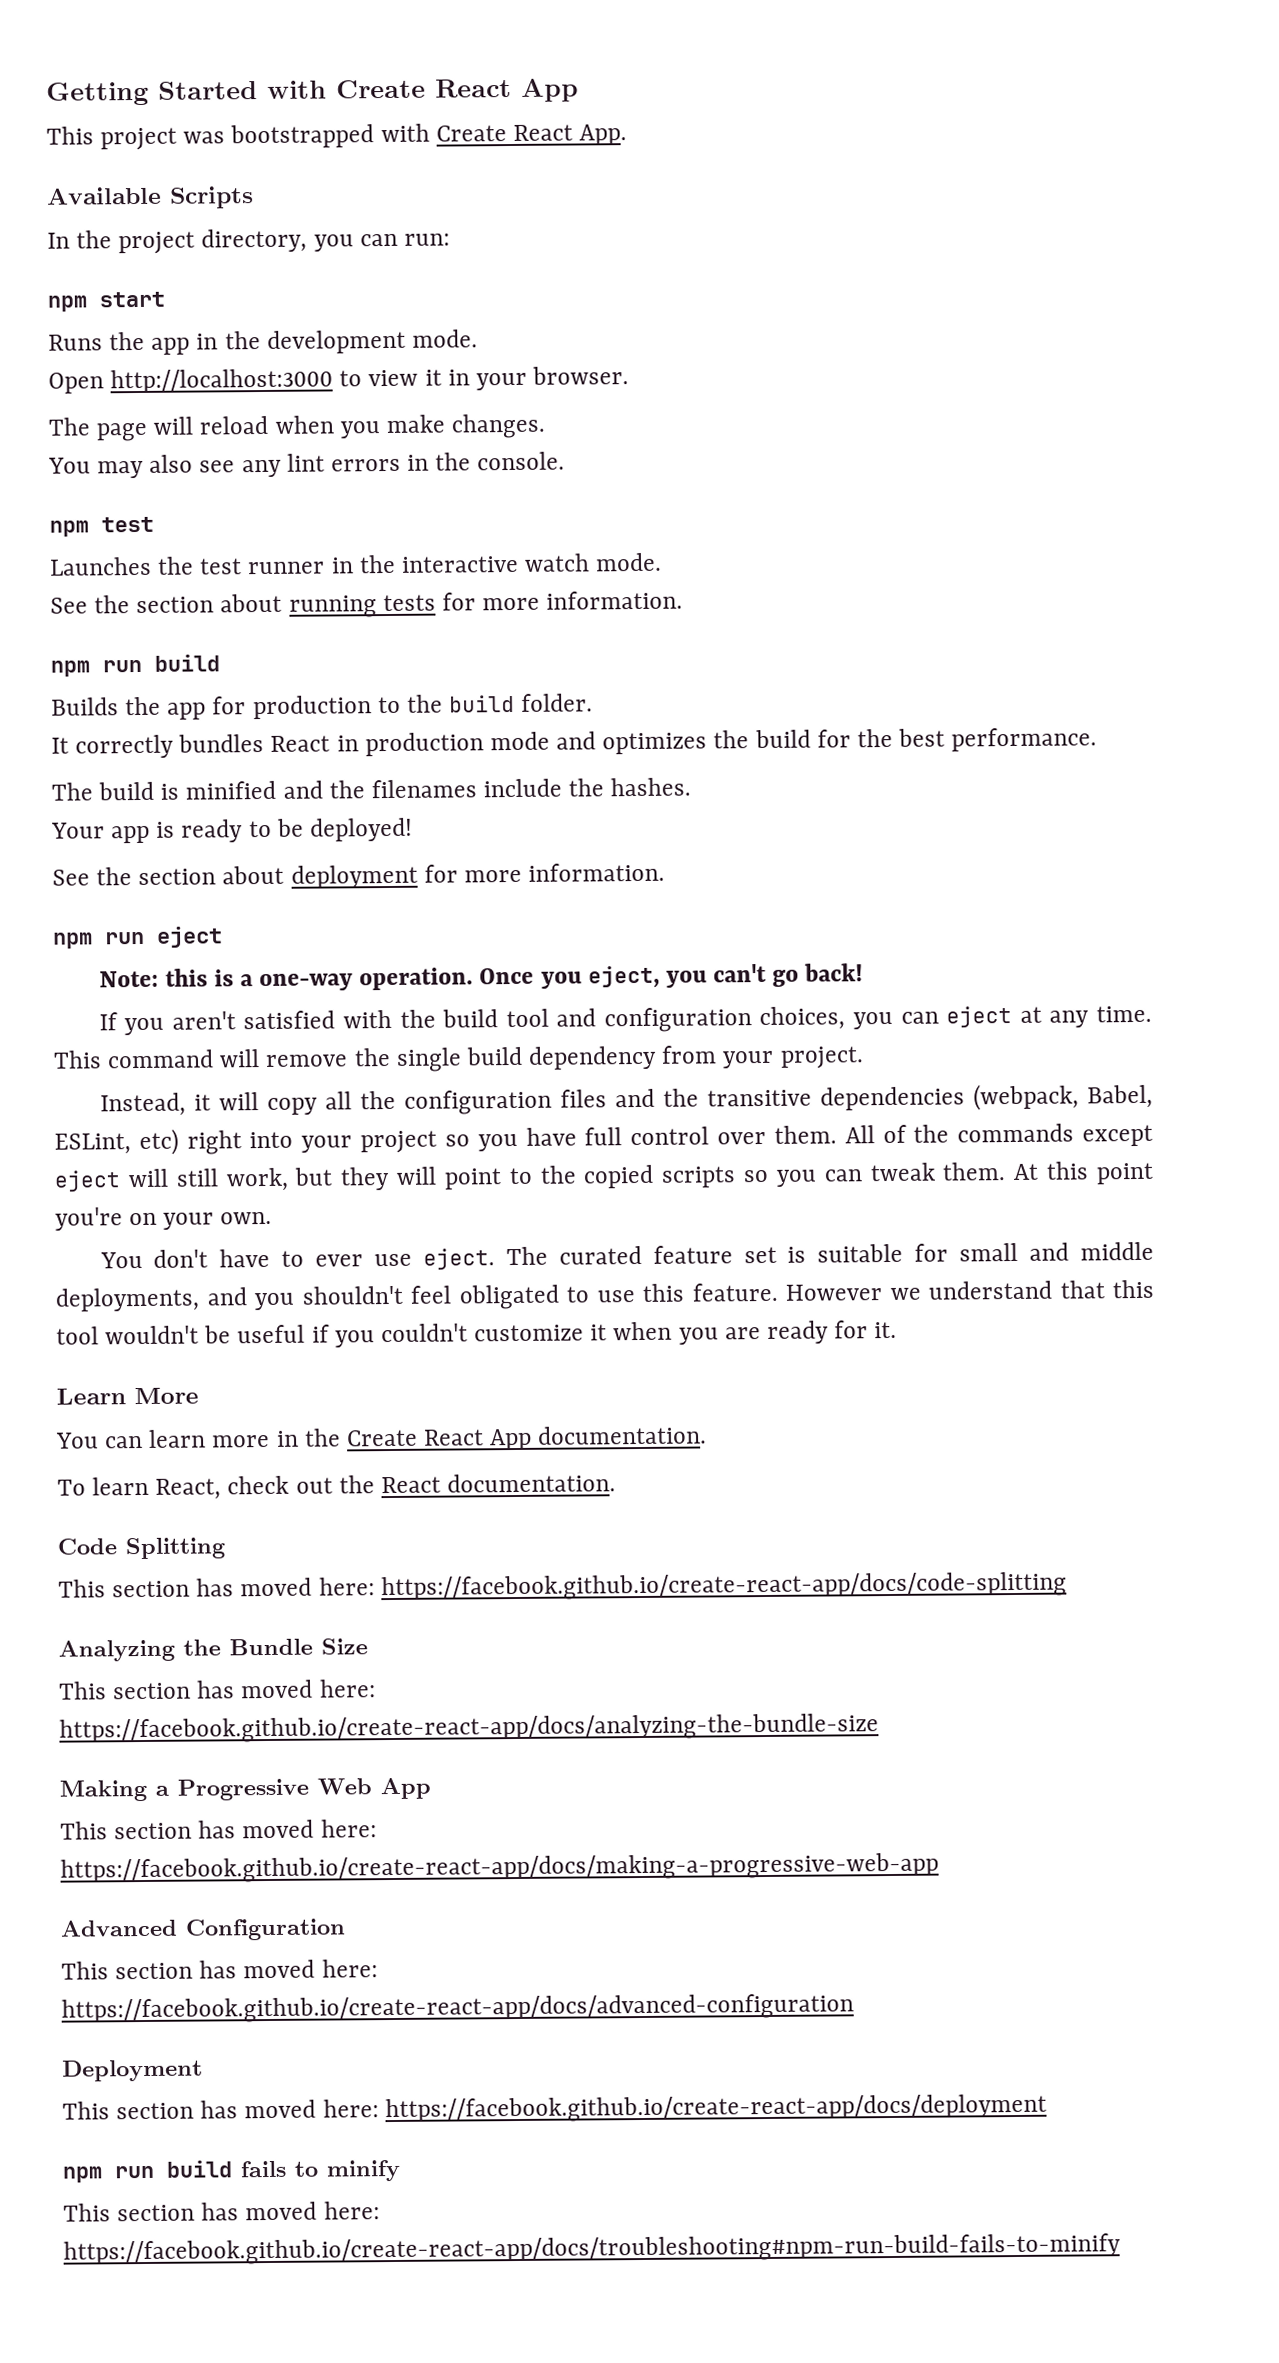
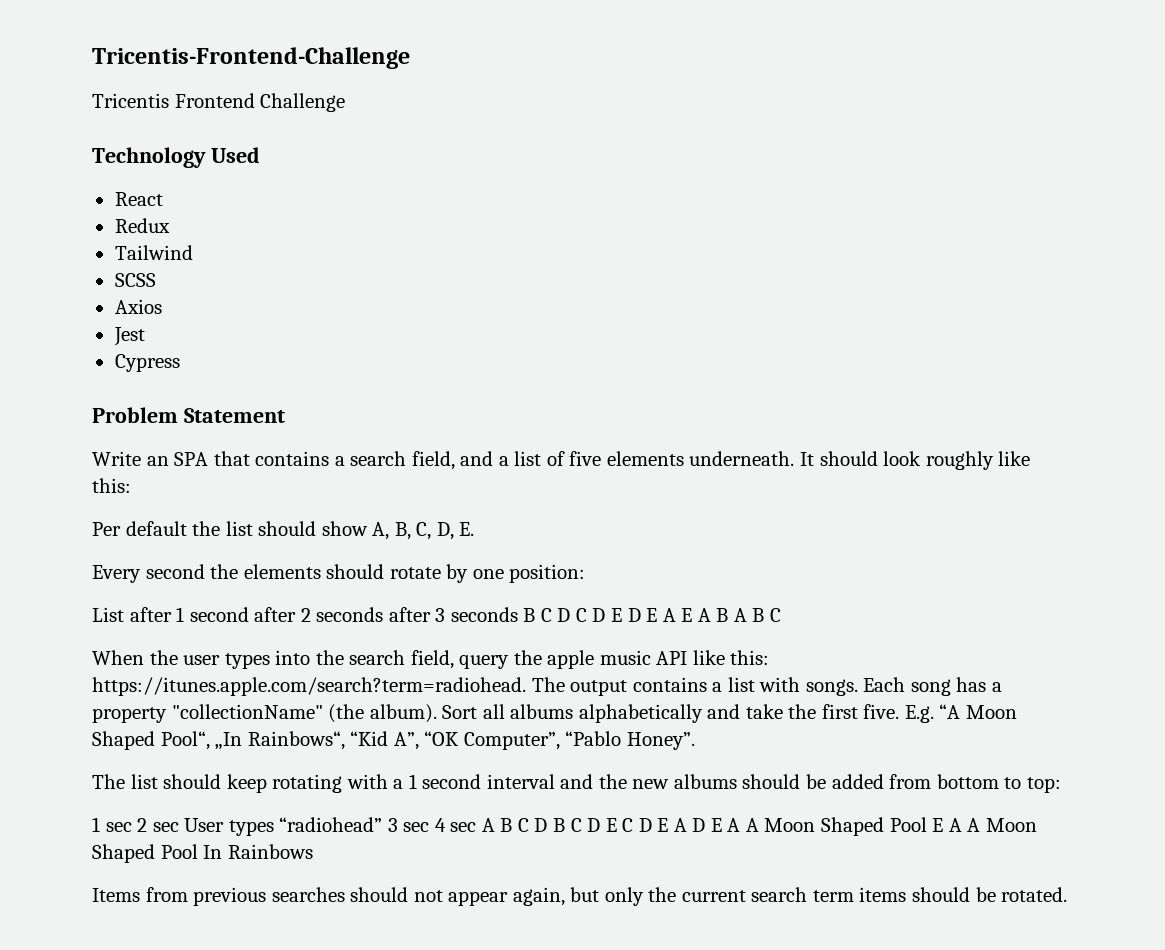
- Getting Started with Create React App
- This project was bootstrapped with Create React App.
- Available Scripts
- In the project directory, you can run:
- npm start
- Runs the app in the development mode.
- Open http://localhost:3000 to view it in your browser.
- The page will reload when you make changes.
- You may also see any lint errors in the console.
- npm test
- Launches the test runner in the interactive watch mode.
- See the section about running tests for more information.
- npm run build
- Builds the app for production to the build folder.
- It correctly bundles React in production mode and optimizes the build for the best performance.
- The build is minified and the filenames include the hashes.
- Your app is ready to be deployed!
- See the section about deployment for more information.
- npm run eject
- Note: this is a one-way operation. Once you eject, you can't go back!
- If you aren't satisfied with the build tool and configuration choices, you can eject at any time. This command will remove the single build dependency from your project.
- Instead, it will copy all the configuration files and the transitive dependencies (webpack, Babel, ESLint, etc) right into your project so you have full control over them. All of the commands except eject will still work, but they will point to the copied scripts so you can tweak them. At this point you're on your own.
- You don't have to ever use eject. The curated feature set is suitable for small and middle deployments, and you shouldn't feel obligated to use this feature. However we understand that this tool wouldn't be useful if you couldn't customize it when you are ready for it.
- Learn More
- You can learn more in the Create React App documentation.
- To learn React, check out the React documentation.
- Code Splitting
- This section has moved here: https://facebook.github.io/create-react-app/docs/code-splitting
- Analyzing the Bundle Size
- This section has moved here: https://facebook.github.io/create-react-app/docs/analyzing-the-bundle-size
- Making a Progressive Web App
- This section has moved here: https://facebook.github.io/create-react-app/docs/making-a-progressive-web-app
- Advanced Configuration
- This section has moved here: https://facebook.github.io/create-react-app/docs/advanced-configuration
- Deployment
- This section has moved here: https://facebook.github.io/create-react-app/docs/deployment
- npm run build fails to minify
- This section has moved here: https://facebook.github.io/create-react-app/docs/troubleshooting#npm-run-build-fails-to-minify
+ Tricentis-Frontend-Challenge
+ Tricentis Frontend Challenge
+ Technology Used
+ React
+ Redux
+ Tailwind
+ SCSS
+ Axios
+ Jest
+ Cypress
+ Problem Statement
+ Write an SPA that contains a search field, and a list of five elements underneath. It should look roughly like this:
+ Per default the list should show A, B, C, D, E.
+ Every second the elements should rotate by one position:
+ List after 1 second after 2 seconds after 3 seconds B C D C D E D E A E A B A B C
+ When the user types into the search field, query the apple music API like this: https://itunes.apple.com/search?term=radiohead. The output contains a list with songs. Each song has a property "collectionName" (the album). Sort all albums alphabetically and take the first five. E.g. “A Moon Shaped Pool“, „In Rainbows“, “Kid A”, “OK Computer”, “Pablo Honey”.
+ The list should keep rotating with a 1 second interval and the new albums should be added from bottom to top:
+ 1 sec 2 sec User types “radiohead” 3 sec 4 sec A B C D B C D E C D E A D E A A Moon Shaped Pool E A A Moon Shaped Pool In Rainbows
+ Items from previous searches should not appear again, but only the current search term items should be rotated.

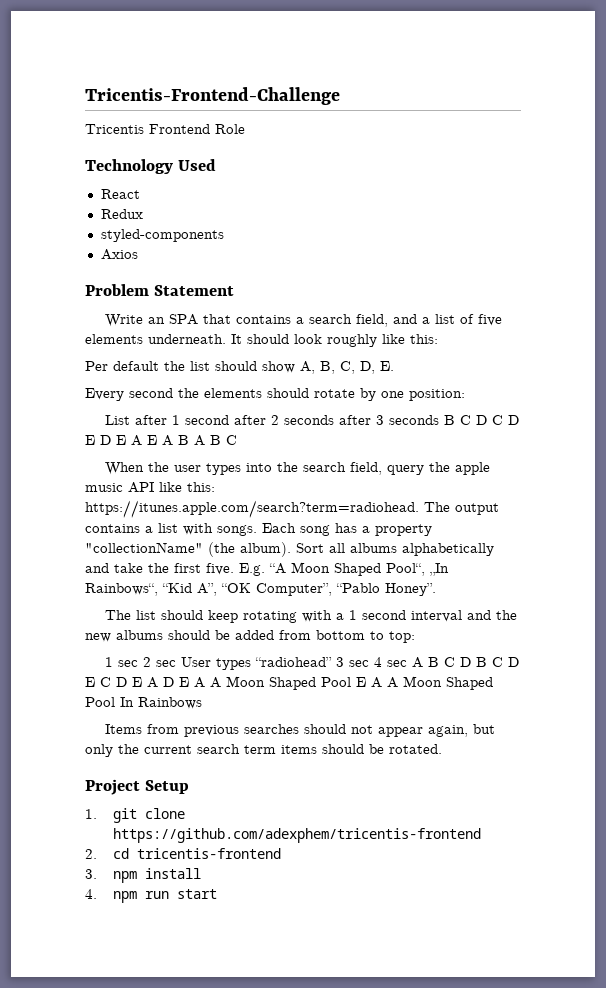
- Tricentis Frontend Challenge
+ Tricentis Frontend Role
- Tailwind
- SCSS
+ styled-components
- Jest
- Cypress
+ Project Setup
+ 1. git clone https://github.com/adexphem/tricentis-frontend
+ 2. cd tricentis-frontend
+ 3. npm install
+ 4. npm run start

